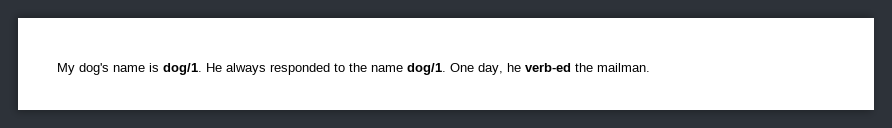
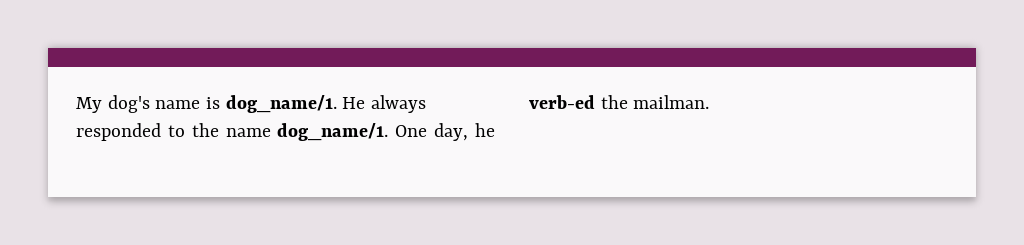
- My dog's name is dog/1.
+ My dog's name is dog_name/1.
- He always responded to the name dog/1.
+ He always responded to the name dog_name/1.

